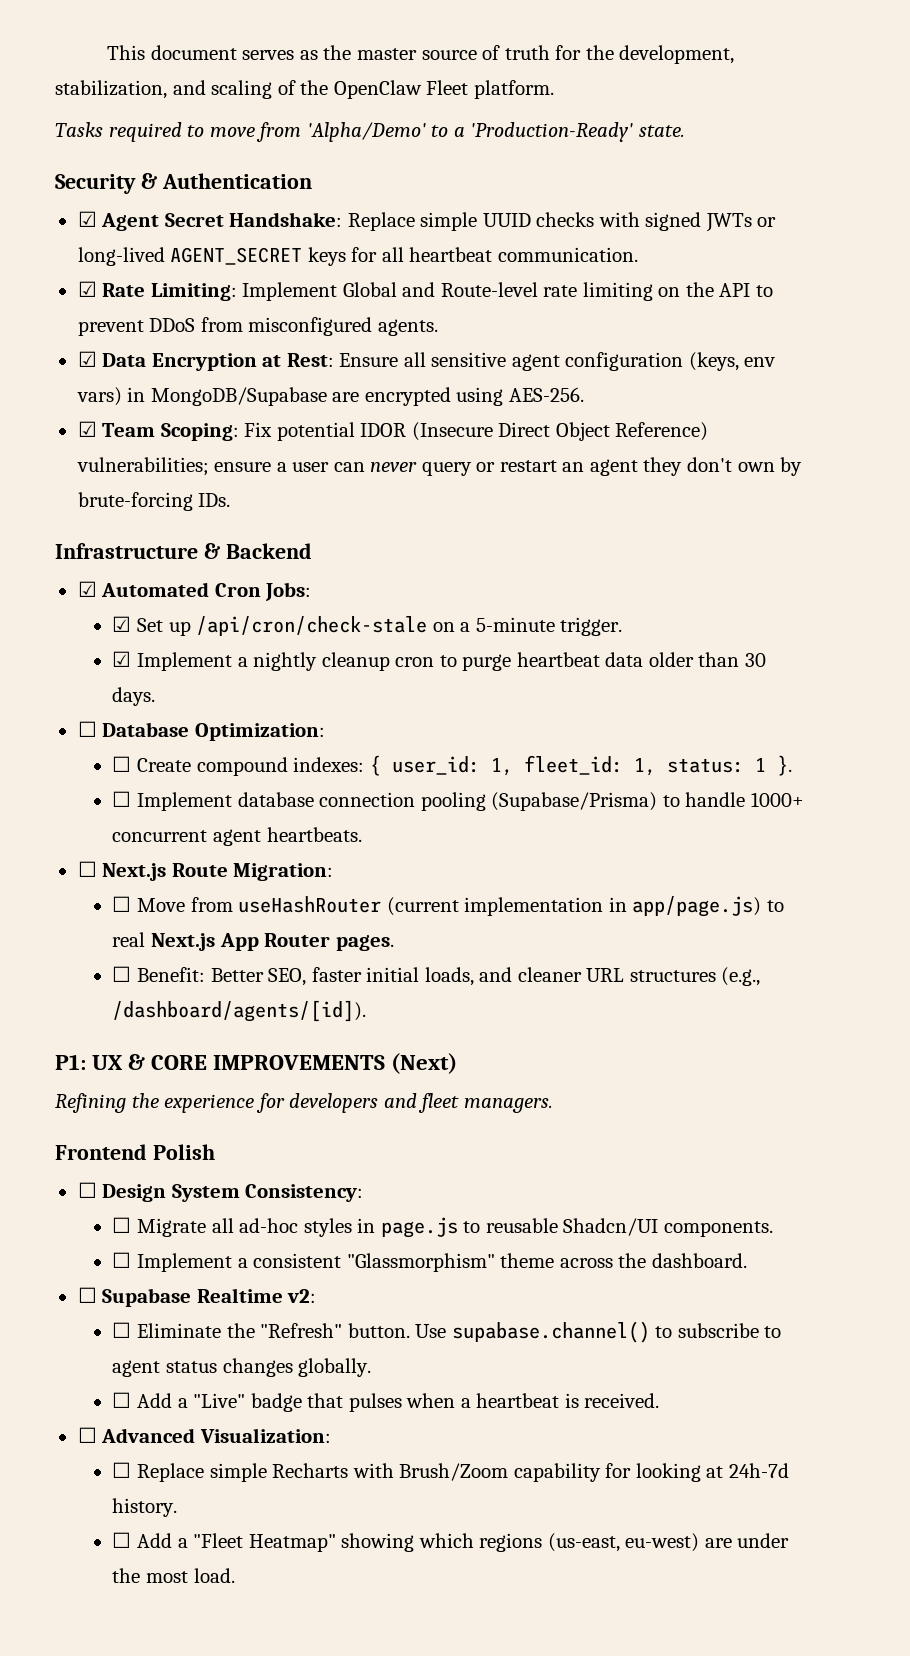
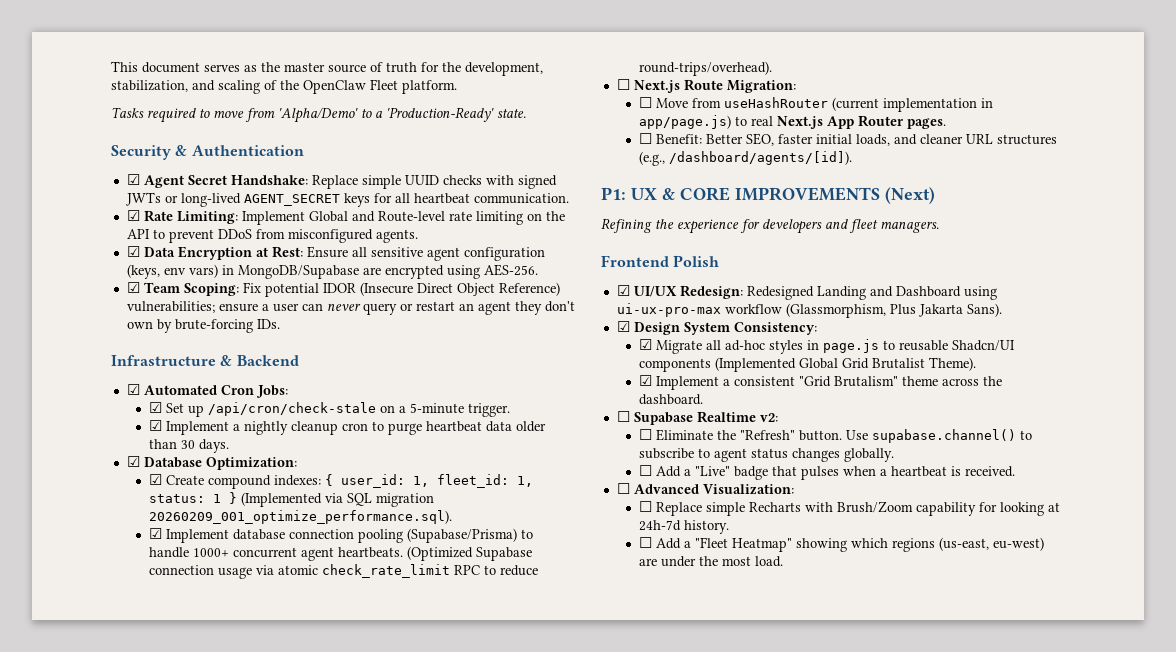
- ☐ Database Optimization:
+ ☑ Database Optimization:
- ☐ Create compound indexes: { user_id: 1, fleet_id: 1, status: 1 }.
- ☐ Implement database connection pooling (Supabase/Prisma) to handle 1000+ concurrent agent heartbeats.
+ ☑ Create compound indexes: { user_id: 1, fleet_id: 1, status: 1 } (Implemented via SQL migration 20260209_001_optimize_performance.sql).
+ ☑ Implement database connection pooling (Supabase/Prisma) to handle 1000+ concurrent agent heartbeats. (Optimized Supabase connection usage via atomic check_rate_limit RPC to reduce round-trips/overhead).
- ☐ Design System Consistency:
+ ☑ UI/UX Redesign: Redesigned Landing and Dashboard using ui-ux-pro-max workflow (Glassmorphism, Plus Jakarta Sans).
+ ☑ Design System Consistency:
- ☐ Migrate all ad-hoc styles in page.js to reusable Shadcn/UI components.
- ☐ Implement a consistent "Glassmorphism" theme across the dashboard.
+ ☑ Migrate all ad-hoc styles in page.js to reusable Shadcn/UI components (Implemented Global Grid Brutalist Theme).
+ ☑ Implement a consistent "Grid Brutalism" theme across the dashboard.

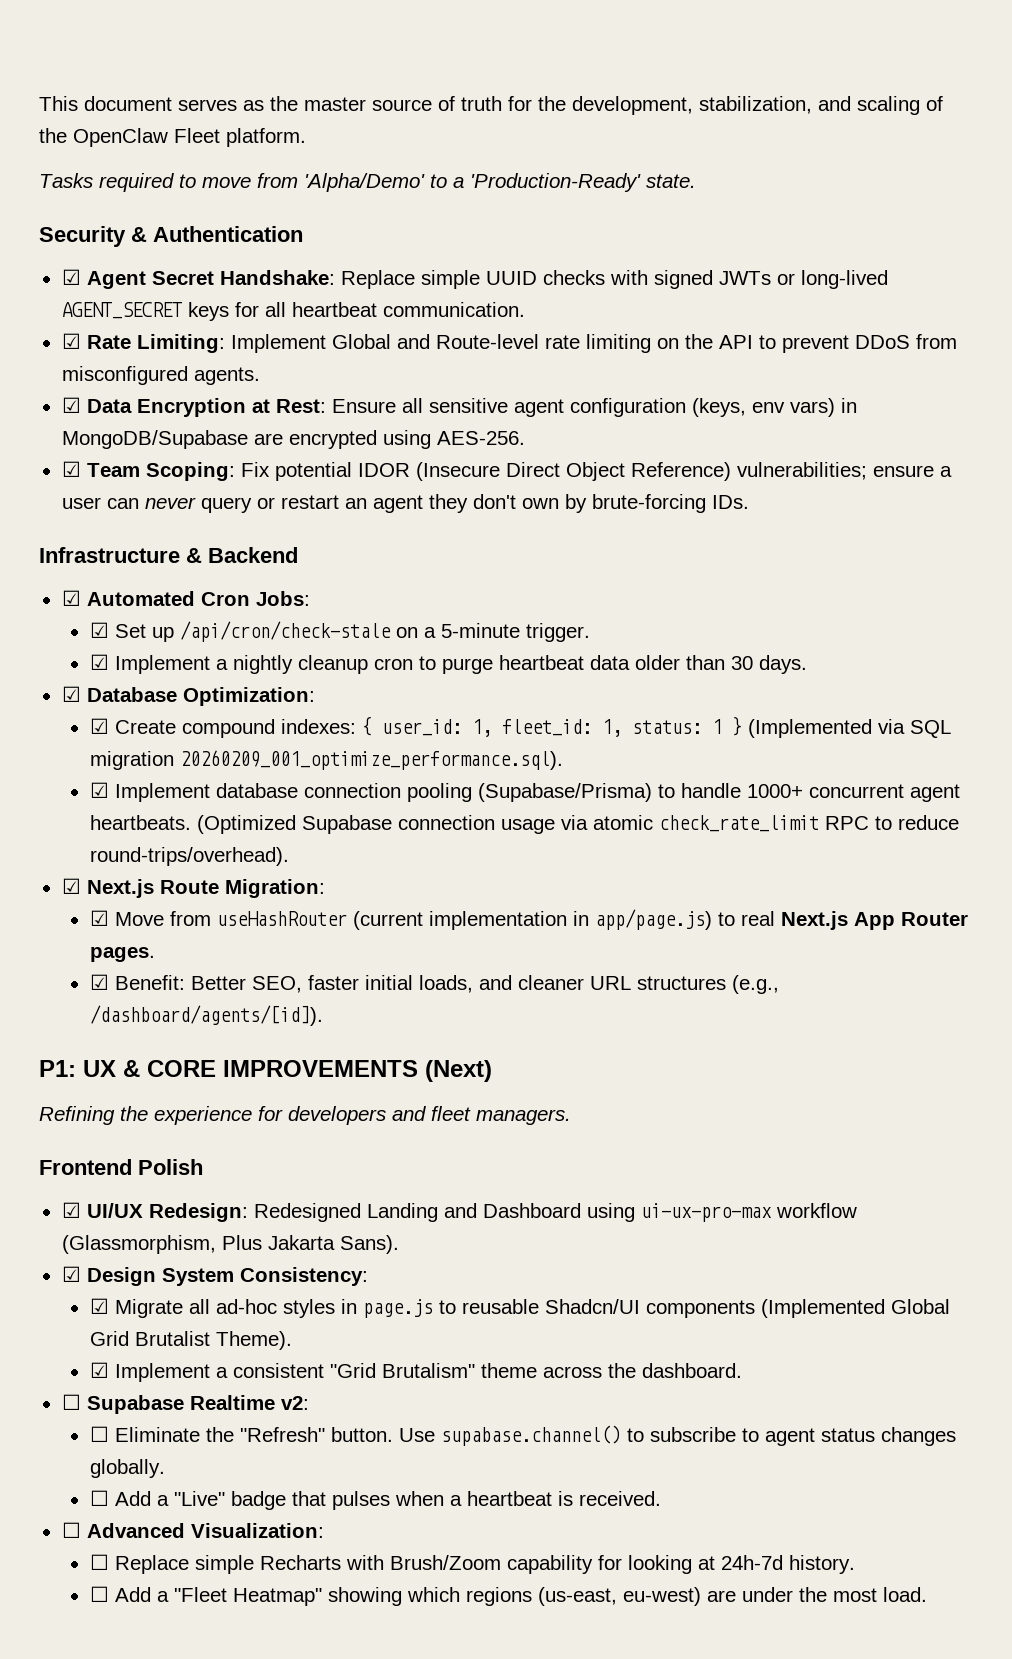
- ☐ Next.js Route Migration:
+ ☑ Next.js Route Migration:
- ☐ Move from useHashRouter (current implementation in app/page.js) to real Next.js App Router pages.
+ ☑ Move from useHashRouter (current implementation in app/page.js) to real Next.js App Router pages.
- ☐ Benefit: Better SEO, faster initial loads, and cleaner URL structures (e.g., /dashboard/agents/[id]).
+ ☑ Benefit: Better SEO, faster initial loads, and cleaner URL structures (e.g., /dashboard/agents/[id]).

